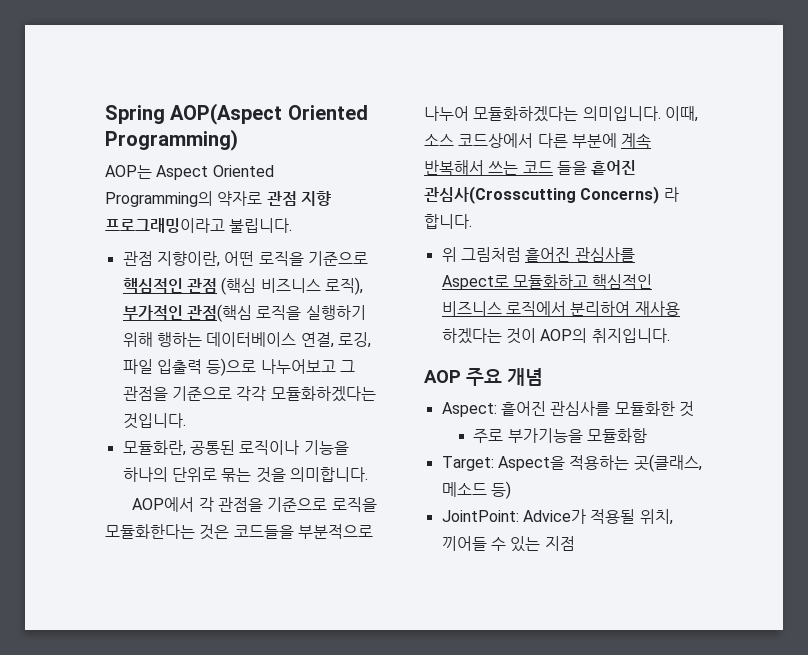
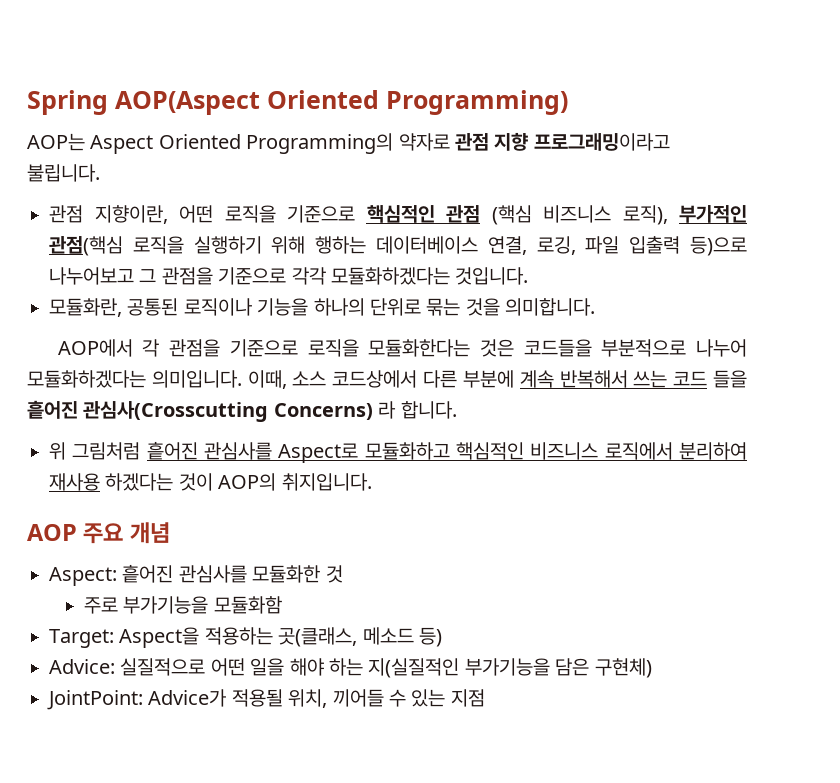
+ Advice: 실질적으로 어떤 일을 해야 하는 지(실질적인 부가기능을 담은 구현체)

